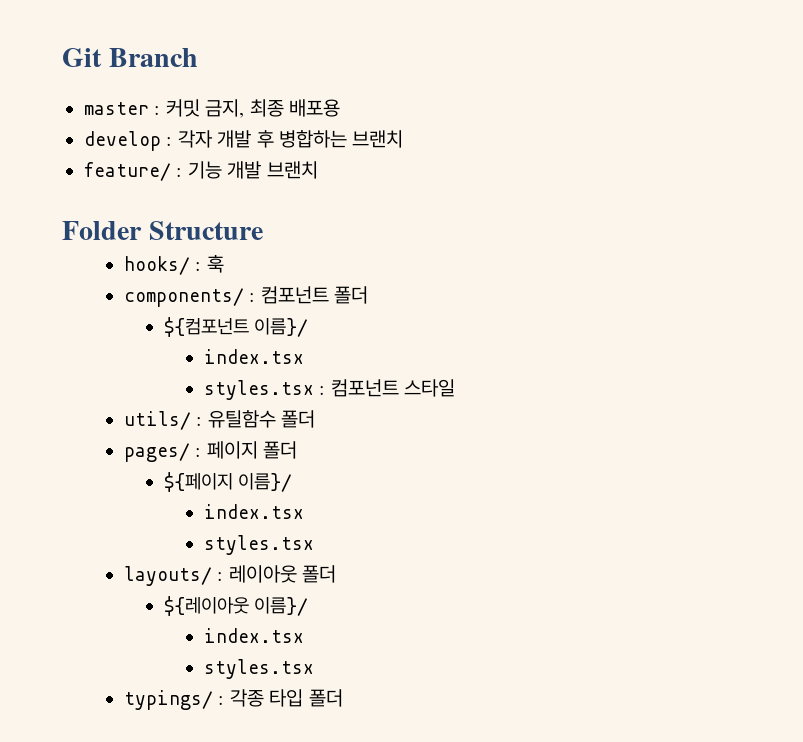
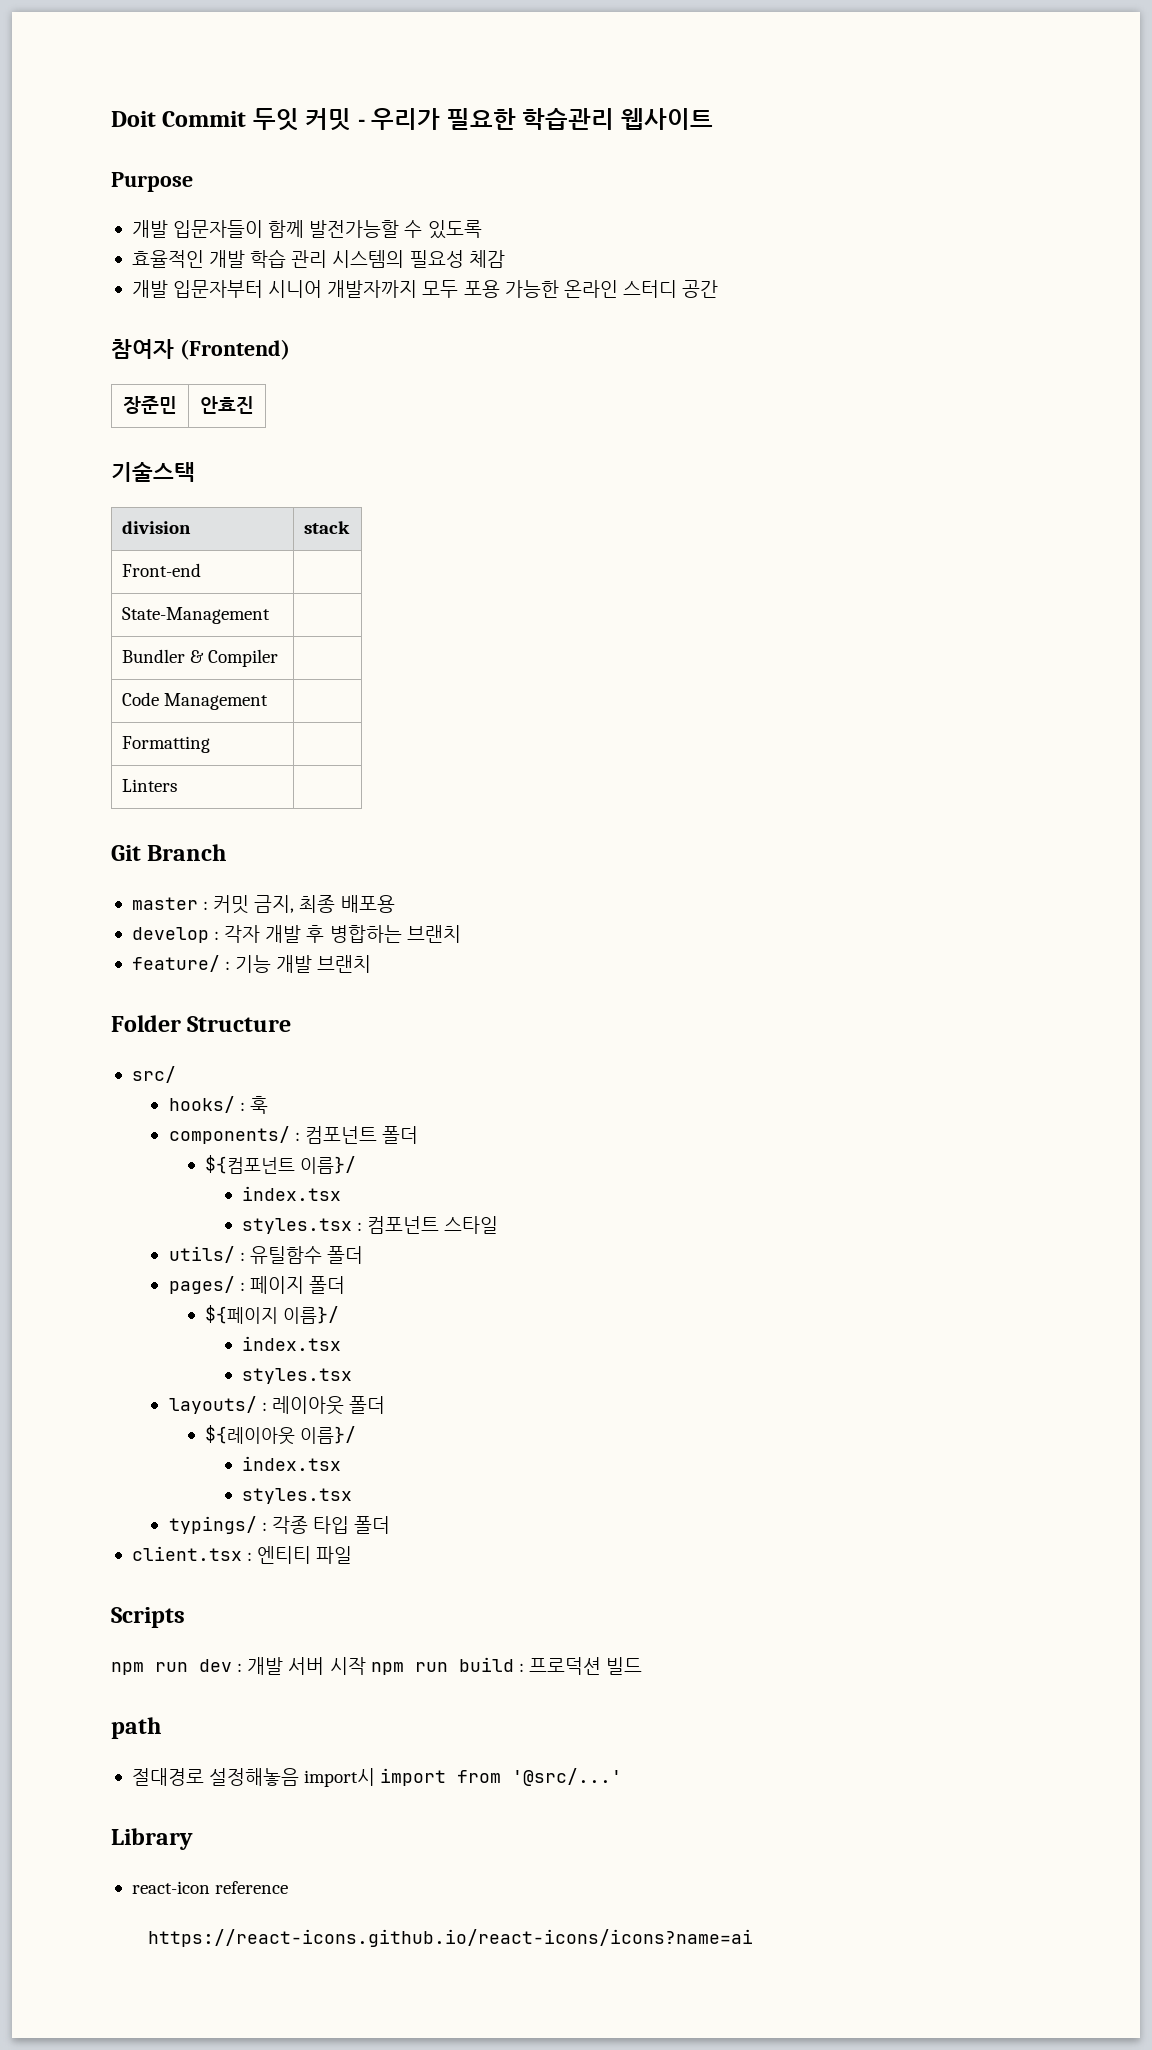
+ Doit Commit 두잇 커밋 - 우리가 필요한 학습관리 웹사이트
+ Purpose
+ 개발 입문자들이 함께 발전가능할 수 있도록
+ 효율적인 개발 학습 관리 시스템의 필요성 체감
+ 개발 입문자부터 시니어 개발자까지 모두 포용 가능한 온라인 스터디 공간
+ 참여자 (Frontend)
+ 장준민 | 안효진
+ 기술스택
+ division | stack
+ Front-end |
+ State-Management |
+ Bundler & Compiler |
+ Code Management |
+ Formatting |
+ Linters |
+ src/
+ client.tsx : 엔티티 파일
+ Scripts
+ npm run dev : 개발 서버 시작 npm run build : 프로덕션 빌드
+ path
+ 절대경로 설정해놓음 import시 import from '@src/...'
+ Library
+ react-icon reference
+ https://react-icons.github.io/react-icons/icons?name=ai

